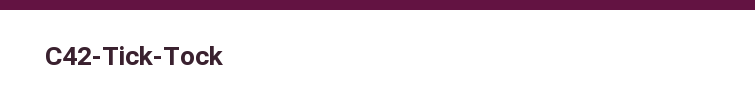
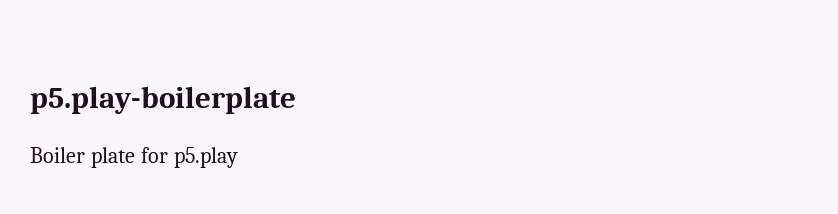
- C42-Tick-Tock
+ p5.play-boilerplate
+ Boiler plate for p5.play

